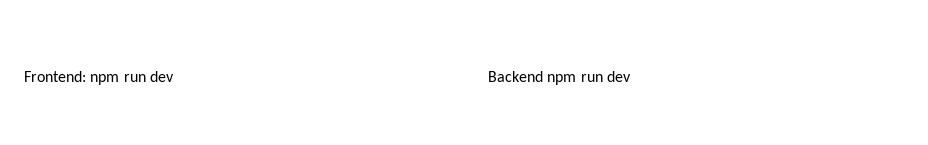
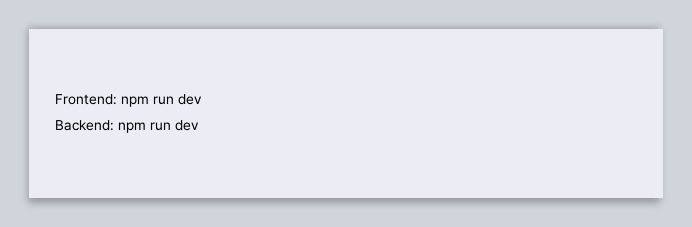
- Backend npm run dev
+ Backend: npm run dev

